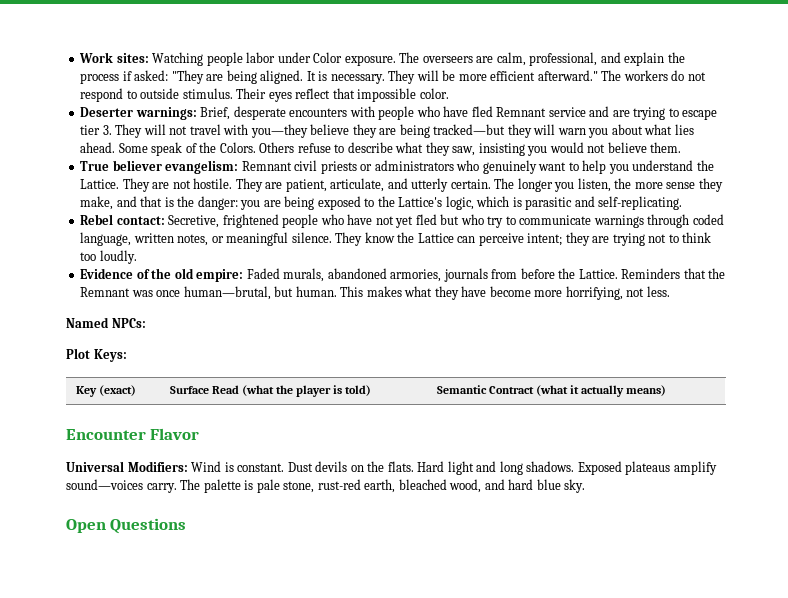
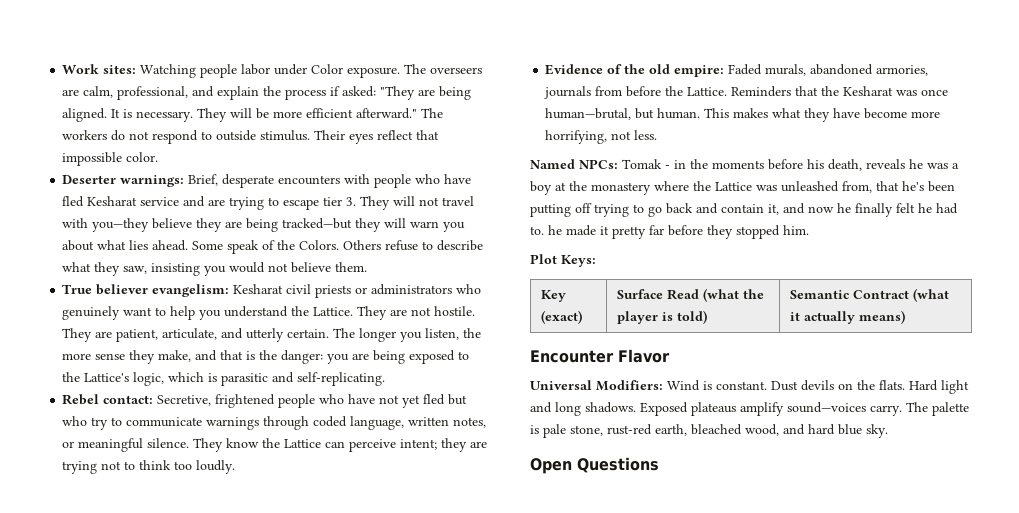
- Deserter warnings: Brief, desperate encounters with people who have fled Remnant service and are trying to escape tier 3. They will not travel with you—they believe they are being tracked—but they will warn you about what lies ahead.
+ Deserter warnings: Brief, desperate encounters with people who have fled Kesharat service and are trying to escape tier 3. They will not travel with you—they believe they are being tracked—but they will warn you about what lies ahead.
- True believer evangelism: Remnant civil priests or administrators who genuinely want to help you understand the Lattice.
+ True believer evangelism: Kesharat civil priests or administrators who genuinely want to help you understand the Lattice.
- Reminders that the Remnant was once human—brutal, but human.
+ Reminders that the Kesharat was once human—brutal, but human.
- Named NPCs:
+ Named NPCs: Tomak - in the moments before his death, reveals he was a boy at the monastery where the Lattice was unleashed from, that he's been putting off trying to go back and contain it, and now he finally felt he had to. he made it pretty far before they stopped him.

